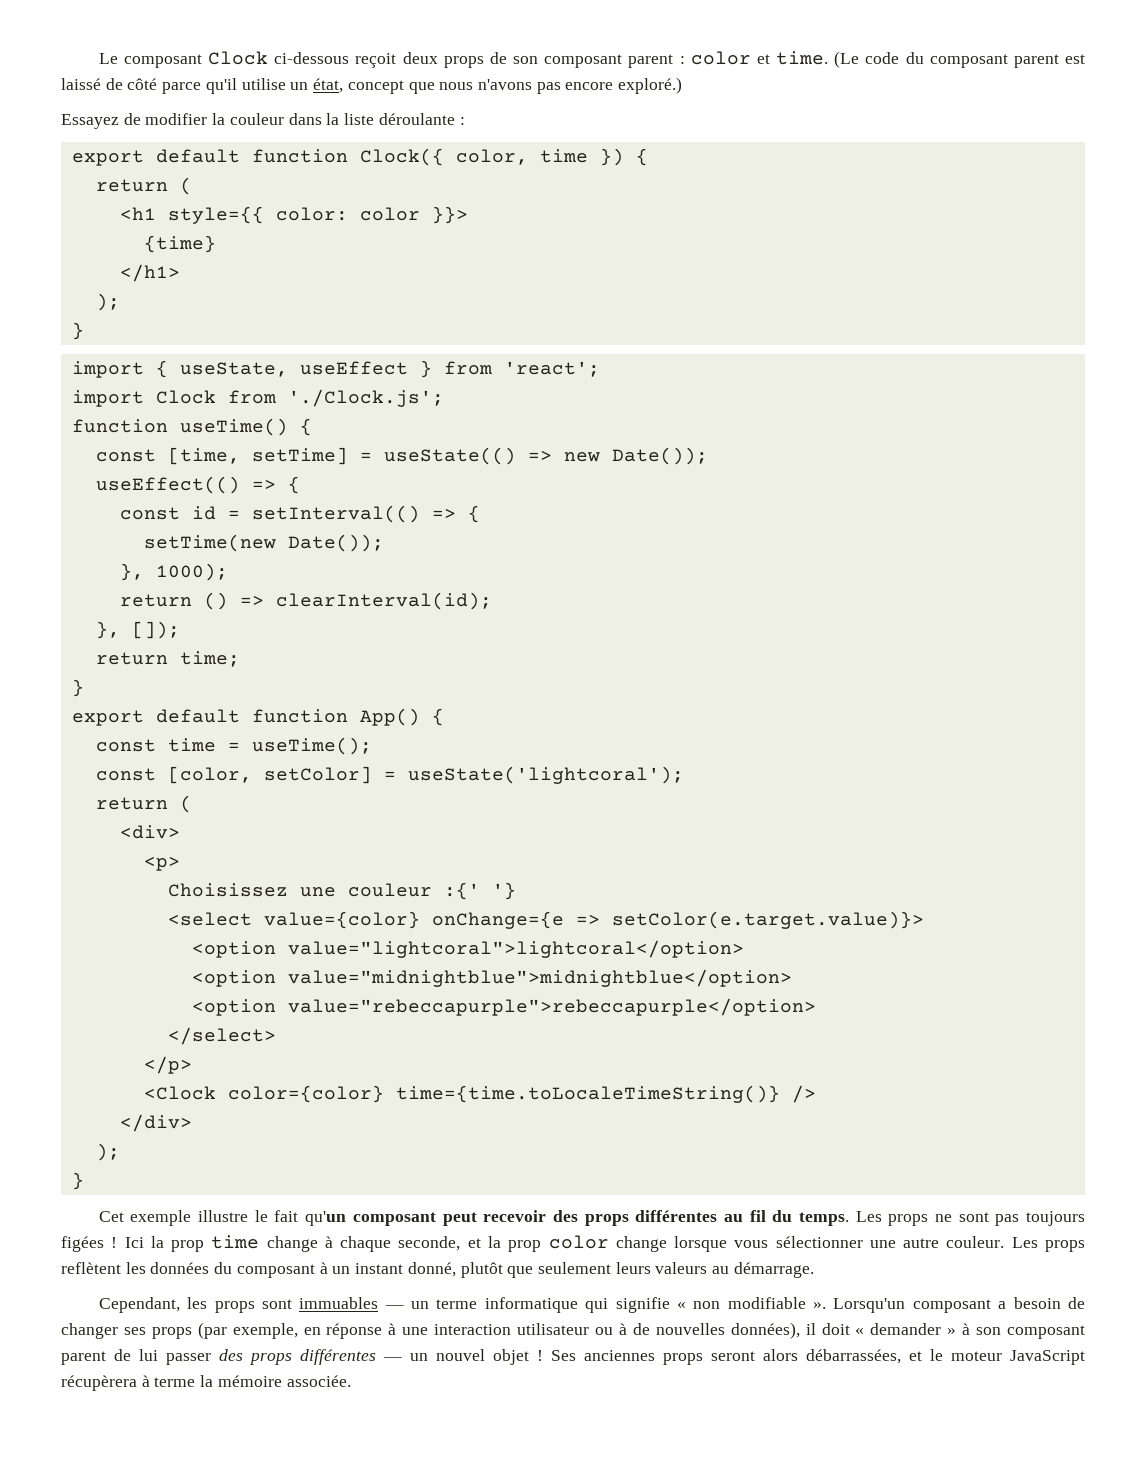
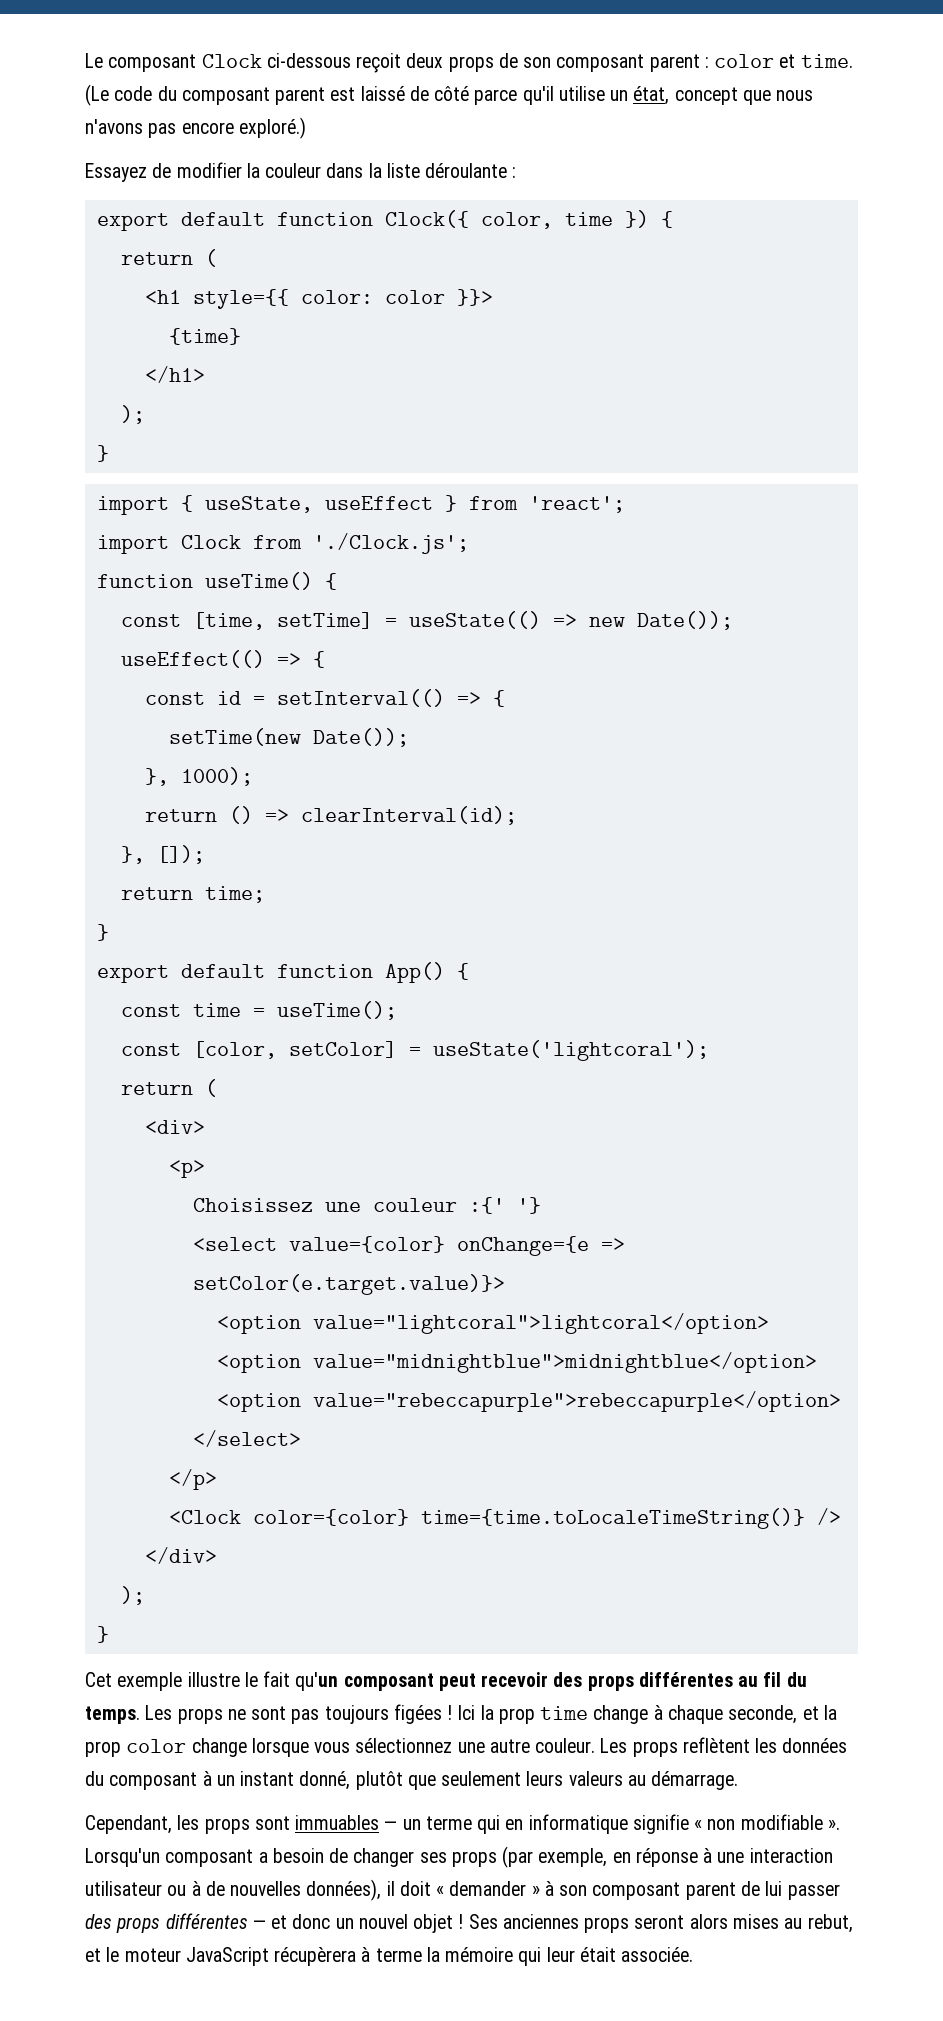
- Ici la prop time change à chaque seconde, et la prop color change lorsque vous sélectionner une autre couleur.
+ Ici la prop time change à chaque seconde, et la prop color change lorsque vous sélectionnez une autre couleur.
- Cependant, les props sont immuables — un terme informatique qui signifie « non modifiable ».
+ Cependant, les props sont immuables — un terme qui en informatique signifie « non modifiable ».
- Lorsqu'un composant a besoin de changer ses props (par exemple, en réponse à une interaction utilisateur ou à de nouvelles données), il doit « demander » à son composant parent de lui passer des props différentes — un nouvel objet !
+ Lorsqu'un composant a besoin de changer ses props (par exemple, en réponse à une interaction utilisateur ou à de nouvelles données), il doit « demander » à son composant parent de lui passer des props différentes — et donc un nouvel objet !
- Ses anciennes props seront alors débarrassées, et le moteur JavaScript récupèrera à terme la mémoire associée.
+ Ses anciennes props seront alors mises au rebut, et le moteur JavaScript récupèrera à terme la mémoire qui leur était associée.

